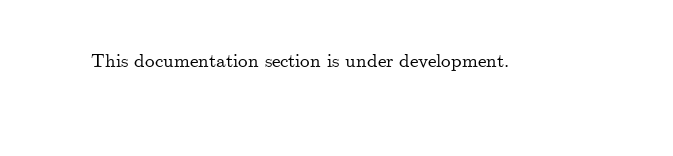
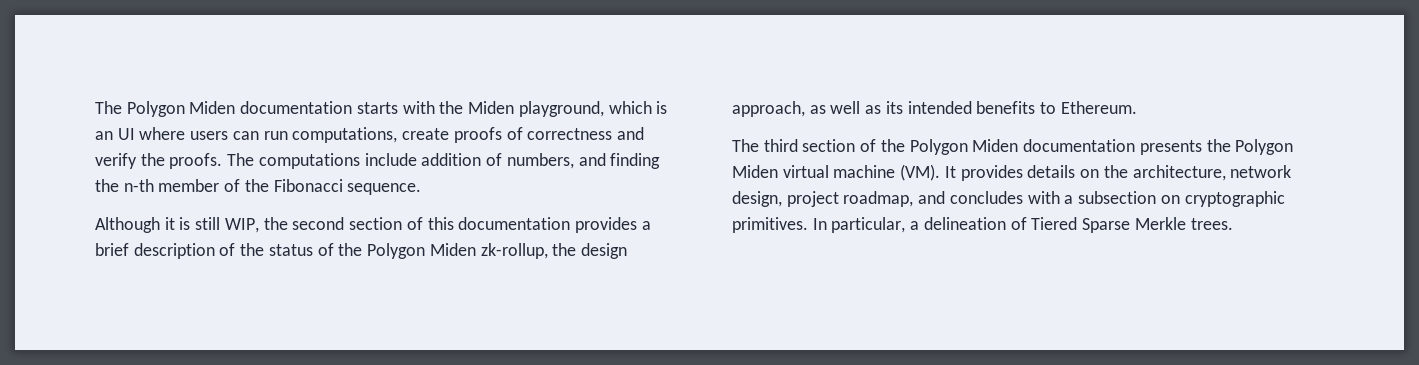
- This documentation section is under development.
+ The Polygon Miden documentation starts with the Miden playground, which is an UI where users can run computations, create proofs of correctness and verify the proofs. The computations include addition of numbers, and finding the n-th member of the Fibonacci sequence.
+ Although it is still WIP, the second section of this documentation provides a brief description of the status of the Polygon Miden zk-rollup, the design approach, as well as its intended benefits to Ethereum.
+ The third section of the Polygon Miden documentation presents the Polygon Miden virtual machine (VM). It provides details on the architecture, network design, project roadmap, and concludes with a subsection on cryptographic primitives. In particular, a delineation of Tiered Sparse Merkle trees.

